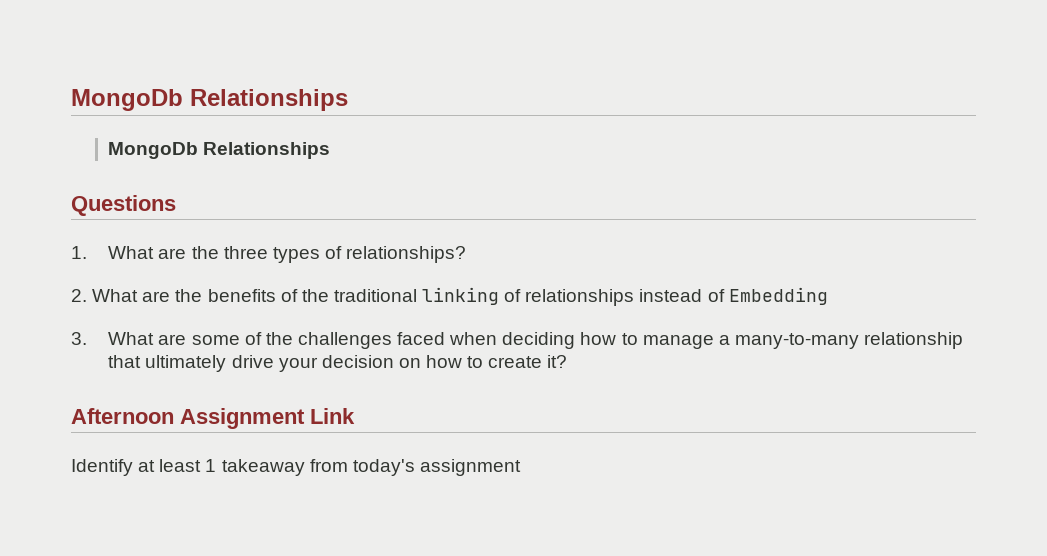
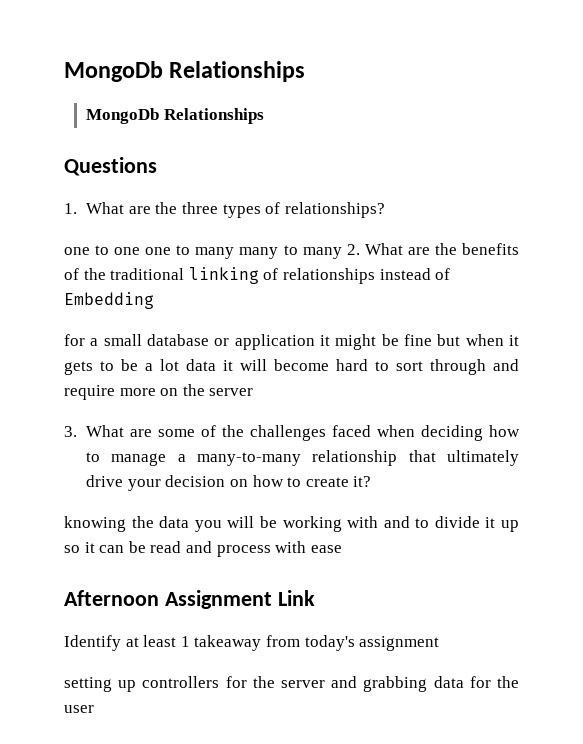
- 2. What are the benefits of the traditional linking of relationships instead of Embedding
+ one to one one to many many to many 2. What are the benefits of the traditional linking of relationships instead of Embedding
+ for a small database or application it might be fine but when it gets to be a lot data it will become hard to sort through and require more on the server
+ knowing the data you will be working with and to divide it up so it can be read and process with ease
+ setting up controllers for the server and grabbing data for the user

